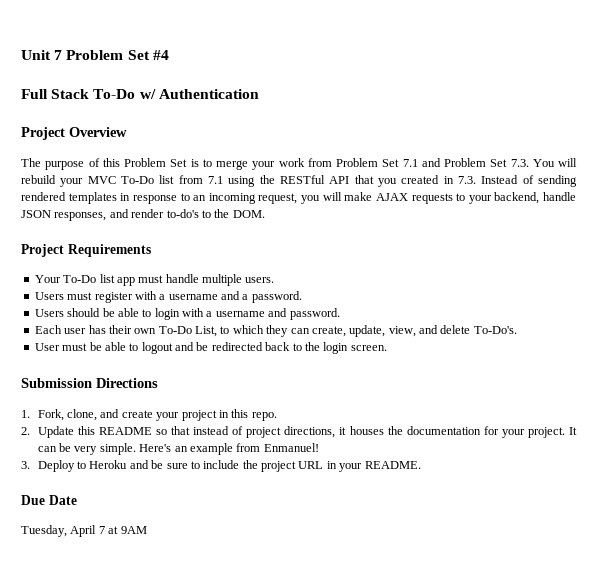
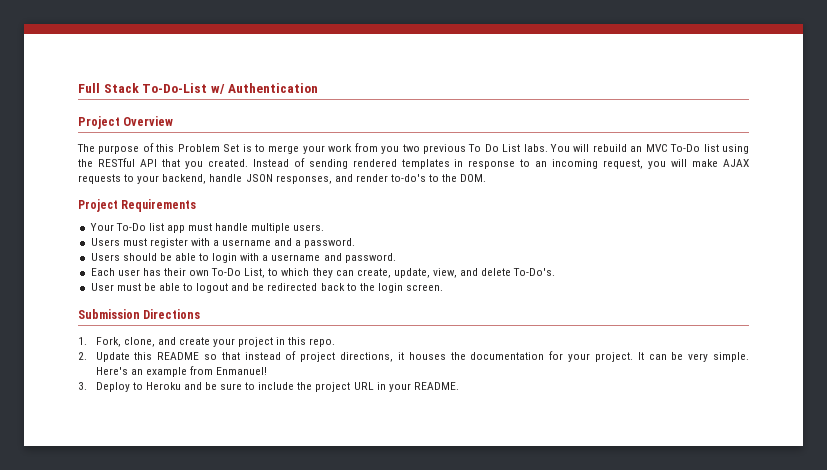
- Unit 7 Problem Set #4
- Full Stack To-Do w/ Authentication
+ Full Stack To-Do-List w/ Authentication
- The purpose of this Problem Set is to merge your work from Problem Set 7.1 and Problem Set 7.3. You will rebuild your MVC To-Do list from 7.1 using the RESTful API that you created in 7.3. Instead of sending rendered templates in response to an incoming request, you will make AJAX requests to your backend, handle JSON responses, and render to-do's to the DOM.
+ The purpose of this Problem Set is to merge your work from you two previous To Do List labs. You will rebuild an MVC To-Do list using the RESTful API that you created. Instead of sending rendered templates in response to an incoming request, you will make AJAX requests to your backend, handle JSON responses, and render to-do's to the DOM.
- Due Date
- Tuesday, April 7 at 9AM

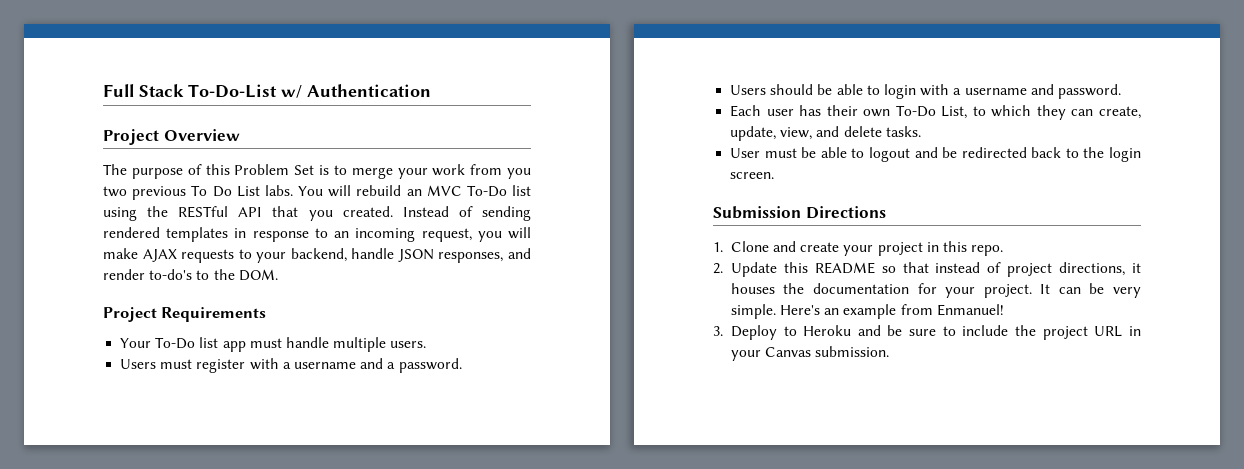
- Each user has their own To-Do List, to which they can create, update, view, and delete To-Do's.
+ Each user has their own To-Do List, to which they can create, update, view, and delete tasks.
- 1. Fork, clone, and create your project in this repo.
+ 1. Clone and create your project in this repo.
- 3. Deploy to Heroku and be sure to include the project URL in your README.
+ 3. Deploy to Heroku and be sure to include the project URL in your Canvas submission.

